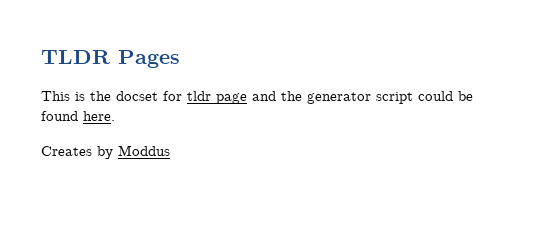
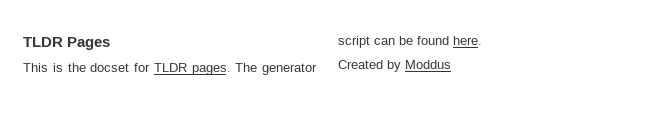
- This is the docset for tldr page and the generator script could be found here.
+ This is the docset for TLDR pages. The generator script can be found here.
- Creates by Moddus
+ Created by Moddus

